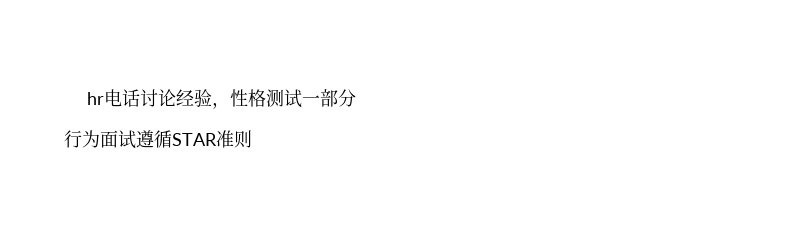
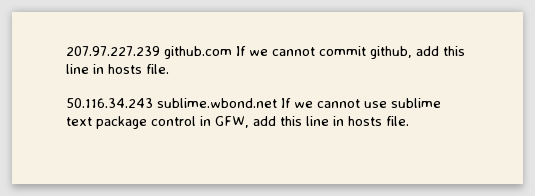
- hr电话讨论经验，性格测试一部分
- 行为面试遵循STAR准则
+ 207.97.227.239 github.com If we cannot commit github, add this line in hosts file.
+ 50.116.34.243 sublime.wbond.net If we cannot use sublime text package control in GFW, add this line in hosts file.

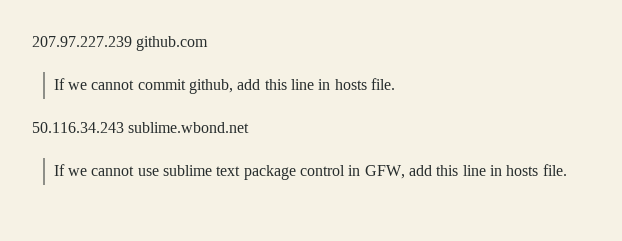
- 207.97.227.239 github.com If we cannot commit github, add this line in hosts file.
+ 207.97.227.239 github.com
+ If we cannot commit github, add this line in hosts file.
- 50.116.34.243 sublime.wbond.net If we cannot use sublime text package control in GFW, add this line in hosts file.
+ 50.116.34.243 sublime.wbond.net
+ If we cannot use sublime text package control in GFW, add this line in hosts file.

